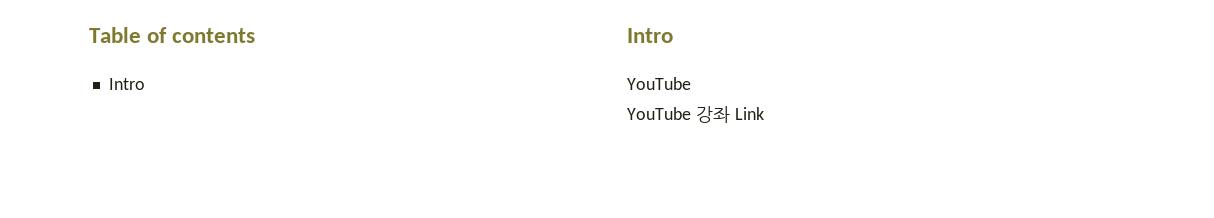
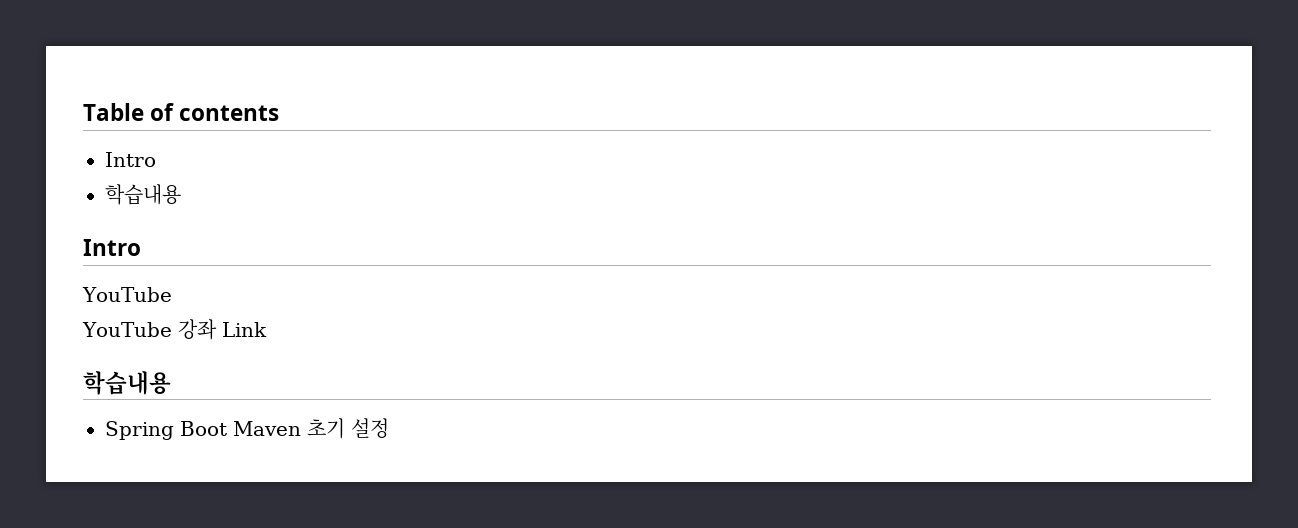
  Table of contents
  Intro
+ 학습내용
  YouTube 강좌 Link
+ 학습내용
+ Spring Boot Maven 초기 설정

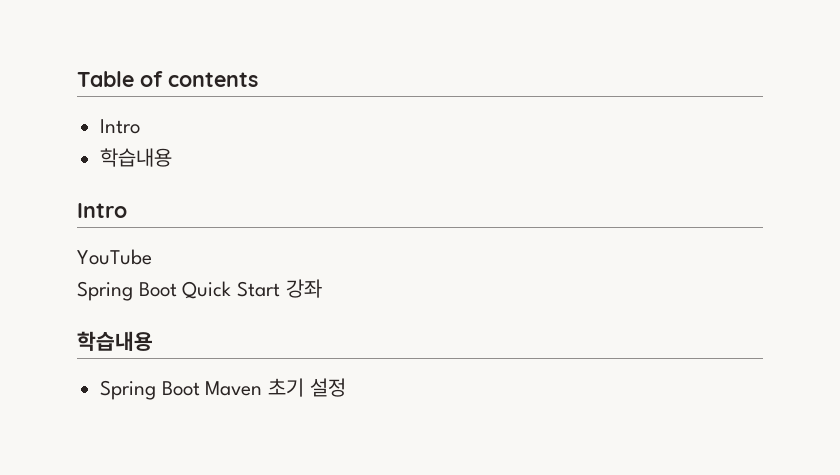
- YouTube 강좌 Link
+ Spring Boot Quick Start 강좌

